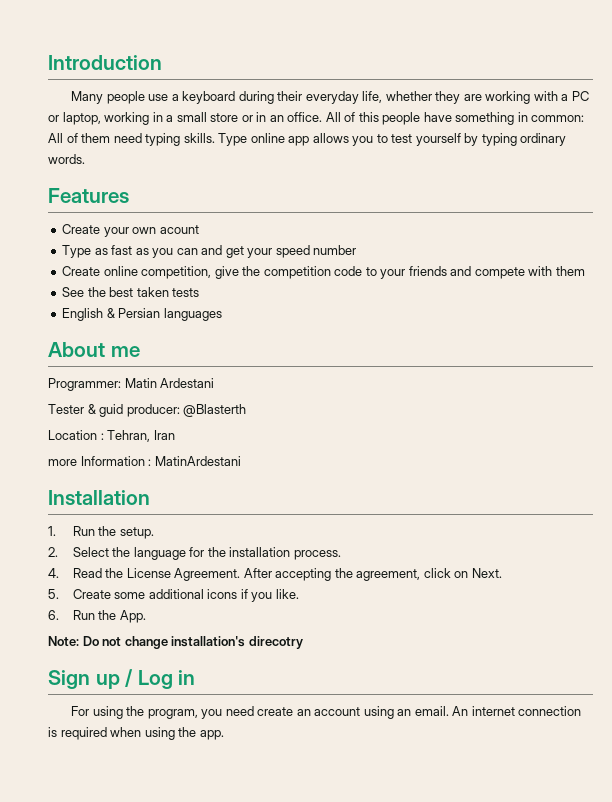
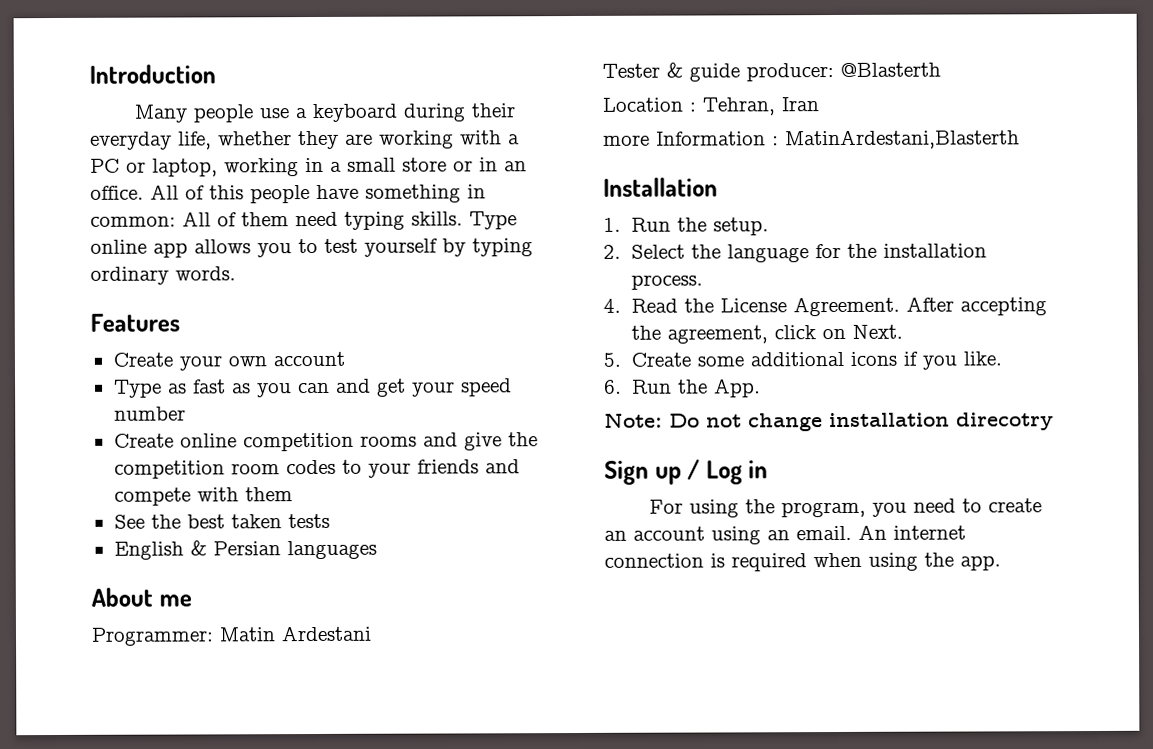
- Create your own acount
+ Create your own account
- Create online competition, give the competition code to your friends and compete with them
+ Create online competition rooms and give the competition room codes to your friends and compete with them
- Tester & guid producer: @Blasterth
+ Tester & guide producer: @Blasterth
- more Information : MatinArdestani
+ more Information : MatinArdestani,Blasterth
- Note: Do not change installation's direcotry
+ Note: Do not change installation direcotry
- For using the program, you need create an account using an email.
+ For using the program, you need to create an account using an email.

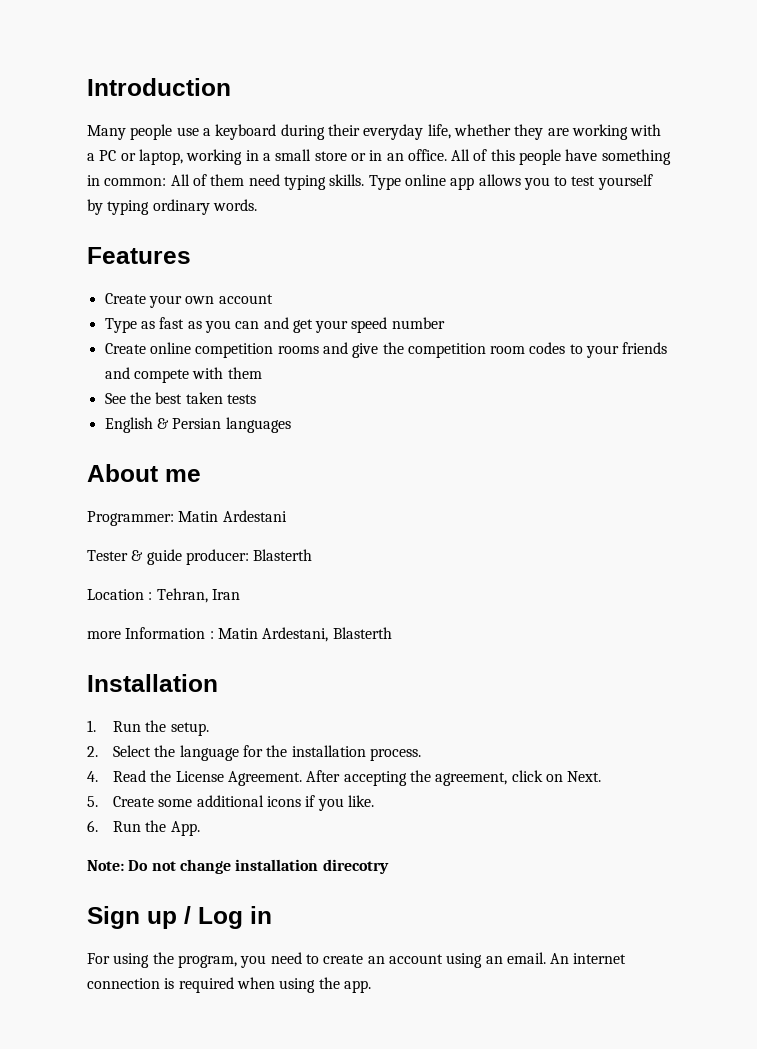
- Tester & guide producer: @Blasterth
+ Tester & guide producer: Blasterth
- more Information : MatinArdestani,Blasterth
+ more Information : Matin Ardestani, Blasterth

